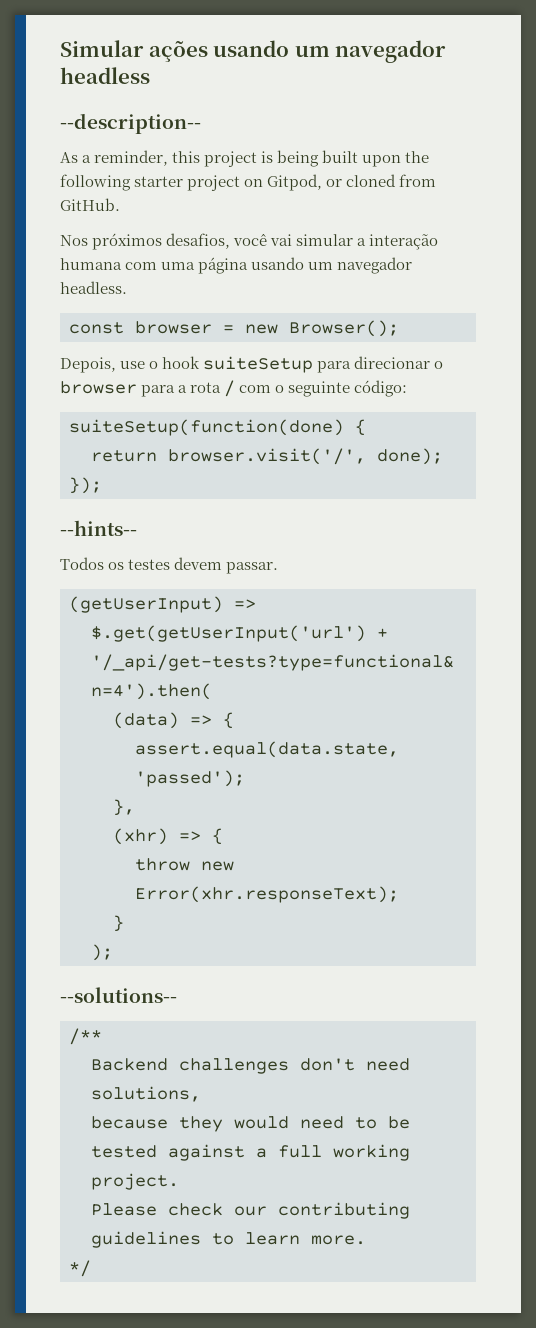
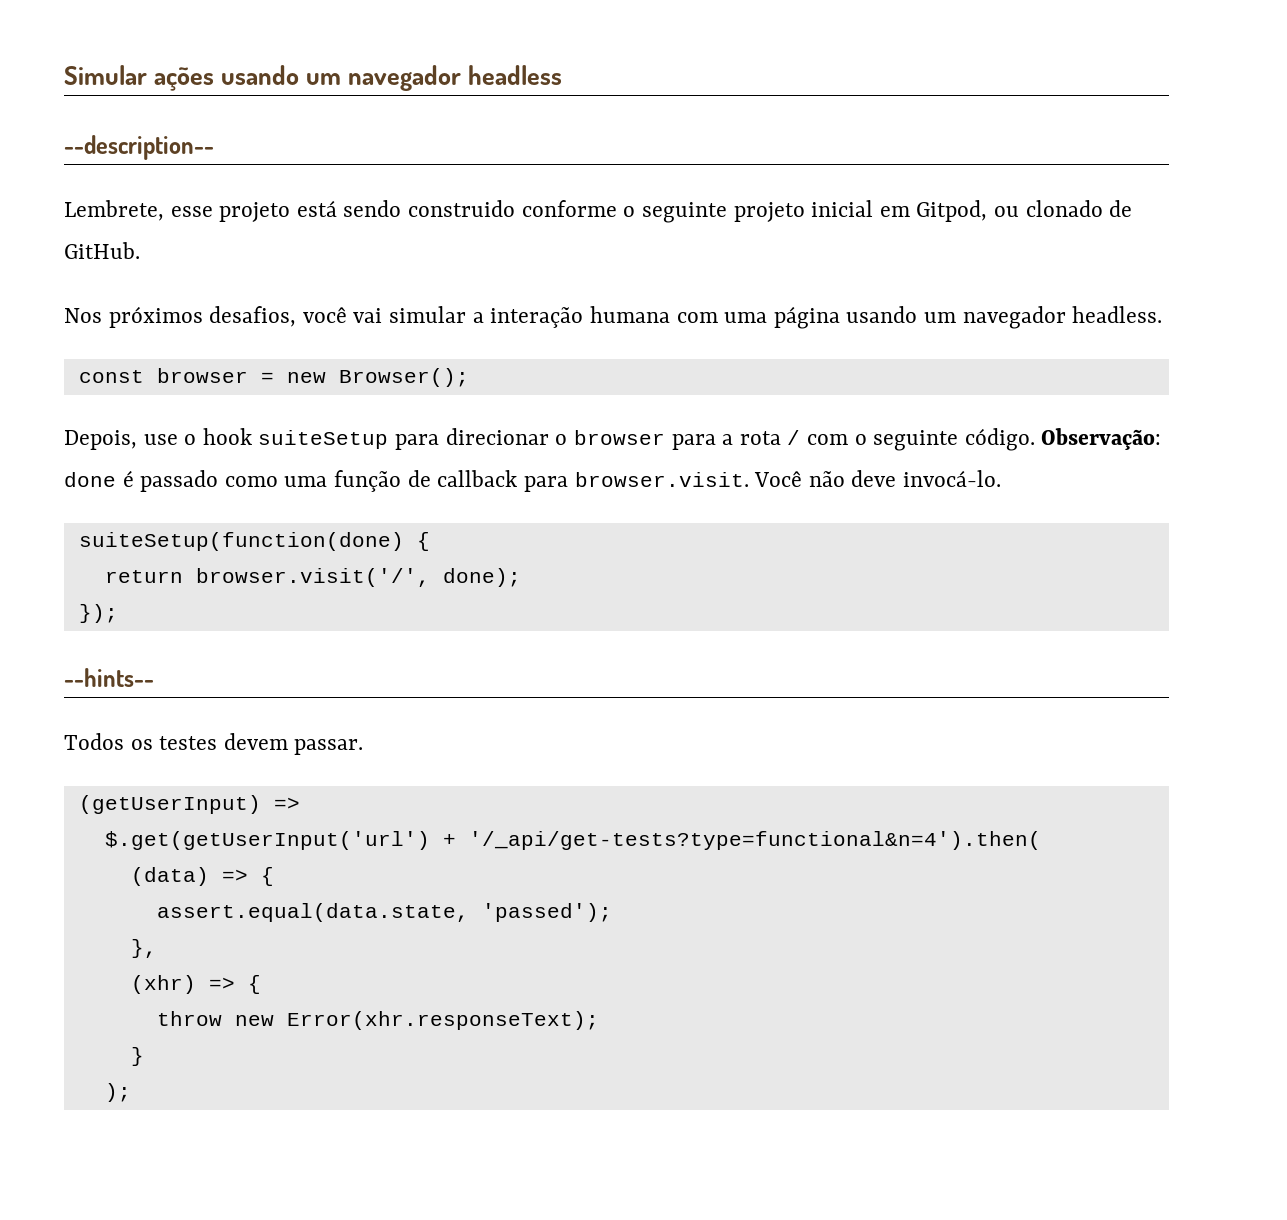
- As a reminder, this project is being built upon the following starter project on Gitpod, or cloned from GitHub.
+ Lembrete, esse projeto está sendo construido conforme o seguinte projeto inicial em Gitpod, ou clonado de GitHub.
- Depois, use o hook suiteSetup para direcionar o browser para a rota / com o seguinte código:
+ Depois, use o hook suiteSetup para direcionar o browser para a rota / com o seguinte código. Observação: done é passado como uma função de callback para browser.visit. Você não deve invocá-lo.
- --solutions--
- /**
- Backend challenges don't need solutions,
- because they would need to be tested against a full working project.
- Please check our contributing guidelines to learn more.
- */

